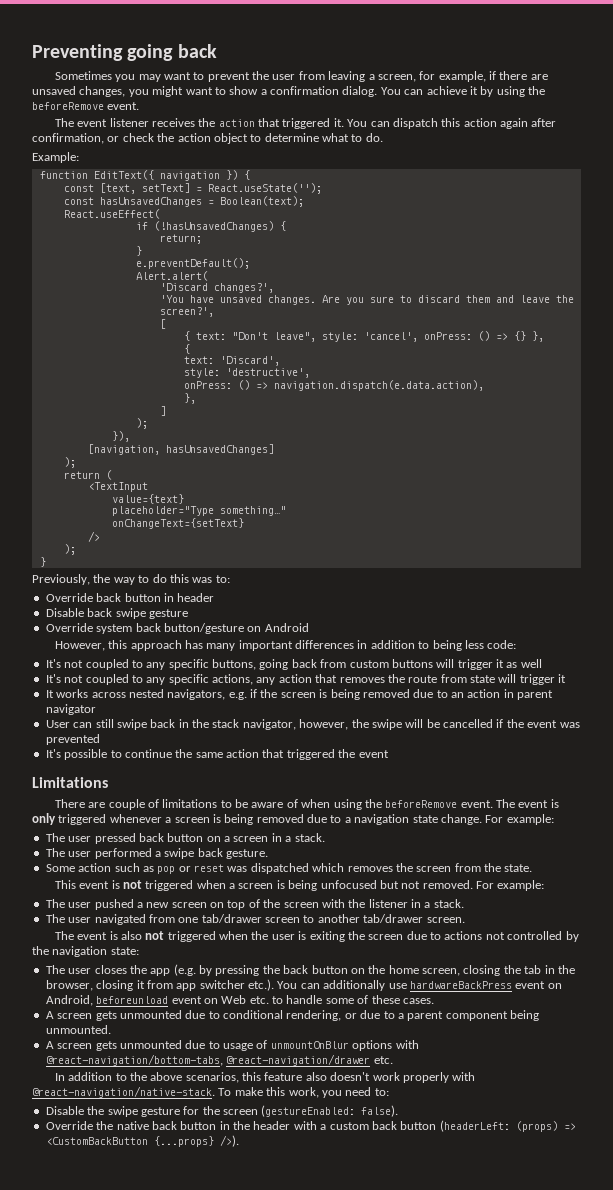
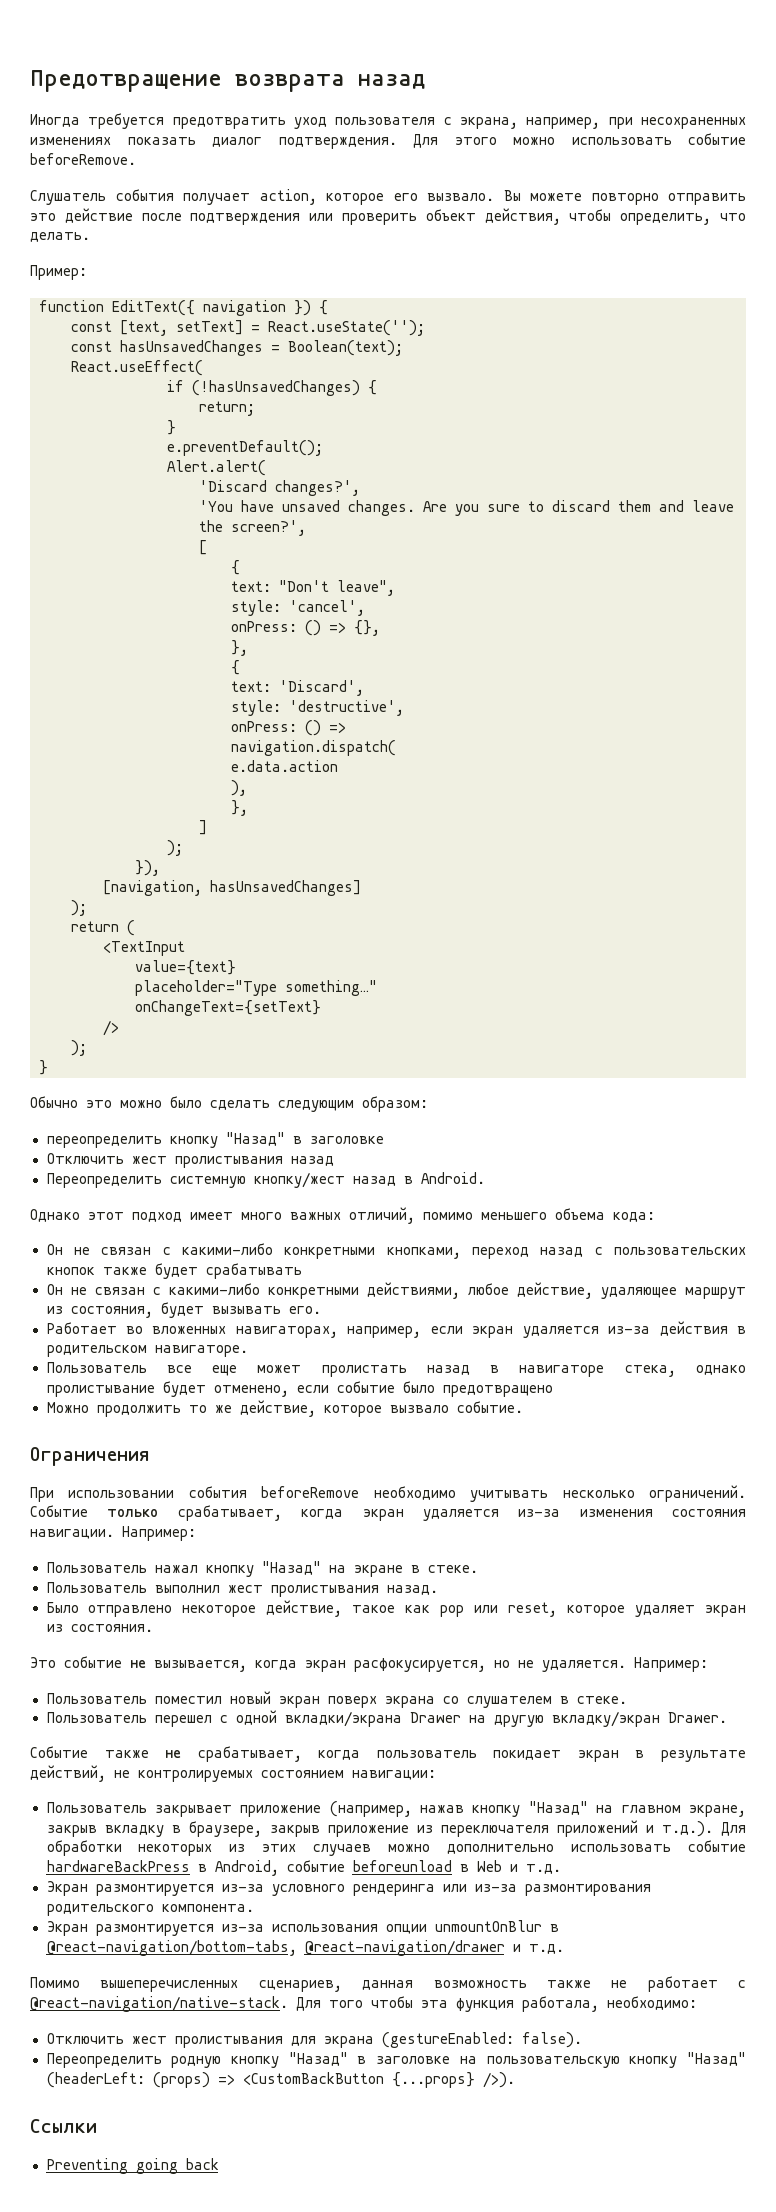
- Preventing going back
- Sometimes you may want to prevent the user from leaving a screen, for example, if there are unsaved changes, you might want to show a confirmation dialog. You can achieve it by using the beforeRemove event.
- The event listener receives the action that triggered it. You can dispatch this action again after confirmation, or check the action object to determine what to do.
- Example:
+ Предотвращение возврата назад
+ Иногда требуется предотвратить уход пользователя с экрана, например, при несохраненных изменениях показать диалог подтверждения. Для этого можно использовать событие beforeRemove.
+ Слушатель события получает action, которое его вызвало. Вы можете повторно отправить это действие после подтверждения или проверить объект действия, чтобы определить, что делать.
+ Пример:
  [
- { text: "Don't leave", style: 'cancel', onPress: () => {} },
+ {
+ text: "Don't leave",
+ style: 'cancel',
+ onPress: () => {},
+ },
  style: 'destructive',
- onPress: () => navigation.dispatch(e.data.action),
+ onPress: () =>
+ navigation.dispatch(
+ e.data.action
+ ),
- Previously, the way to do this was to:
- Override back button in header
- Disable back swipe gesture
- Override system back button/gesture on Android
- However, this approach has many important differences in addition to being less code:
- It's not coupled to any specific buttons, going back from custom buttons will trigger it as well
- It's not coupled to any specific actions, any action that removes the route from state will trigger it
- It works across nested navigators, e.g. if the screen is being removed due to an action in parent navigator
- User can still swipe back in the stack navigator, however, the swipe will be cancelled if the event was prevented
- It's possible to continue the same action that triggered the event
- Limitations
- There are couple of limitations to be aware of when using the beforeRemove event. The event is only triggered whenever a screen is being removed due to a navigation state change. For example:
- The user pressed back button on a screen in a stack.
- The user performed a swipe back gesture.
- Some action such as pop or reset was dispatched which removes the screen from the state.
- This event is not triggered when a screen is being unfocused but not removed. For example:
- The user pushed a new screen on top of the screen with the listener in a stack.
- The user navigated from one tab/drawer screen to another tab/drawer screen.
- The event is also not triggered when the user is exiting the screen due to actions not controlled by the navigation state:
- The user closes the app (e.g. by pressing the back button on the home screen, closing the tab in the browser, closing it from app switcher etc.). You can additionally use hardwareBackPress event on Android, beforeunload event on Web etc. to handle some of these cases.
- A screen gets unmounted due to conditional rendering, or due to a parent component being unmounted.
- A screen gets unmounted due to usage of unmountOnBlur options with @react-navigation/bottom-tabs, @react-navigation/drawer etc.
- In addition to the above scenarios, this feature also doesn't work properly with @react-navigation/native-stack. To make this work, you need to:
- Disable the swipe gesture for the screen (gestureEnabled: false).
- Override the native back button in the header with a custom back button (headerLeft: (props) => <CustomBackButton {...props} />).
+ Обычно это можно было сделать следующим образом:
+ переопределить кнопку "Назад" в заголовке
+ Отключить жест пролистывания назад
+ Переопределить системную кнопку/жест назад в Android.
+ Однако этот подход имеет много важных отличий, помимо меньшего объема кода:
+ Он не связан с какими-либо конкретными кнопками, переход назад с пользовательских кнопок также будет срабатывать
+ Он не связан с какими-либо конкретными действиями, любое действие, удаляющее маршрут из состояния, будет вызывать его.
+ Работает во вложенных навигаторах, например, если экран удаляется из-за действия в родительском навигаторе.
+ Пользователь все еще может пролистать назад в навигаторе стека, однако пролистывание будет отменено, если событие было предотвращено
+ Можно продолжить то же действие, которое вызвало событие.
+ Ограничения
+ При использовании события beforeRemove необходимо учитывать несколько ограничений. Событие только срабатывает, когда экран удаляется из-за изменения состояния навигации. Например:
+ Пользователь нажал кнопку "Назад" на экране в стеке.
+ Пользователь выполнил жест пролистывания назад.
+ Было отправлено некоторое действие, такое как pop или reset, которое удаляет экран из состояния.
+ Это событие не вызывается, когда экран расфокусируется, но не удаляется. Например:
+ Пользователь поместил новый экран поверх экрана со слушателем в стеке.
+ Пользователь перешел с одной вкладки/экрана Drawer на другую вкладку/экран Drawer.
+ Событие также не срабатывает, когда пользователь покидает экран в результате действий, не контролируемых состоянием навигации:
+ Пользователь закрывает приложение (например, нажав кнопку "Назад" на главном экране, закрыв вкладку в браузере, закрыв приложение из переключателя приложений и т.д.). Для обработки некоторых из этих случаев можно дополнительно использовать событие hardwareBackPress в Android, событие beforeunload в Web и т.д.
+ Экран размонтируется из-за условного рендеринга или из-за размонтирования родительского компонента.
+ Экран размонтируется из-за использования опции unmountOnBlur в @react-navigation/bottom-tabs, @react-navigation/drawer и т.д.
+ Помимо вышеперечисленных сценариев, данная возможность также не работает с @react-navigation/native-stack. Для того чтобы эта функция работала, необходимо:
+ Отключить жест пролистывания для экрана (gestureEnabled: false).
+ Переопределить родную кнопку "Назад" в заголовке на пользовательскую кнопку "Назад" (headerLeft: (props) => <CustomBackButton {...props} />).
+ Ссылки
+ Preventing going back

